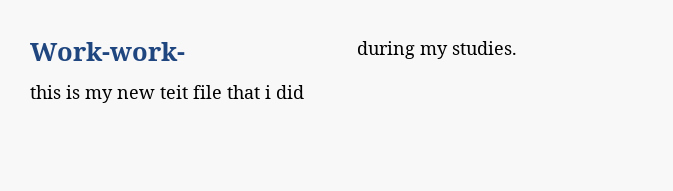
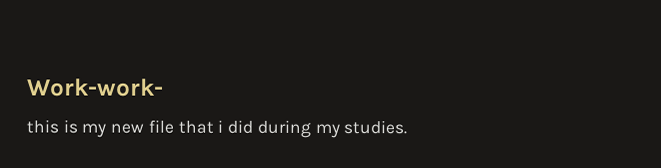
- this is my new teit file that i did during my studies.
+ this is my new file that i did during my studies.

